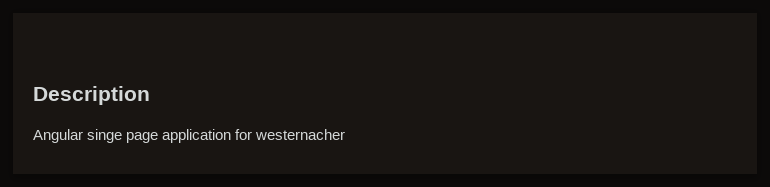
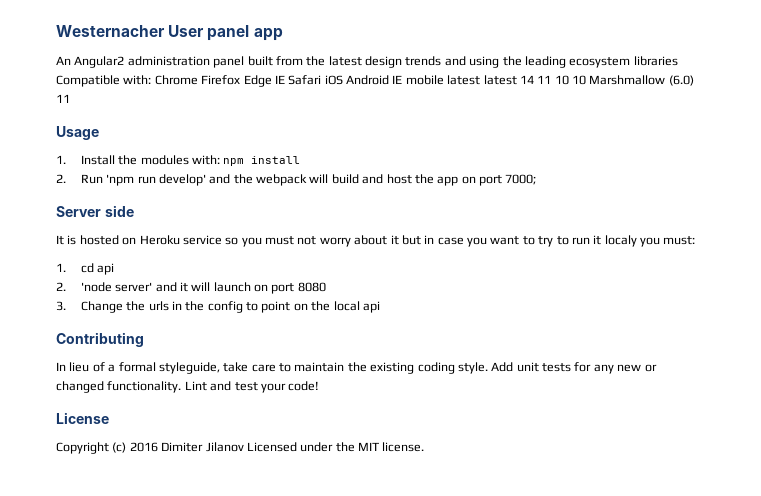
- Description
- Angular singe page application for westernacher
+ Westernacher User panel app
+ An Angular2 administration panel built from the latest design trends and using the leading ecosystem libraries Compatible with: Chrome Firefox Edge IE Safari iOS Android IE mobile latest latest 14 11 10 10 Marshmallow (6.0) 11
+ Usage
+ 1. Install the modules with: npm install
+ 2. Run 'npm run develop' and the webpack will build and host the app on port 7000;
+ Server side
+ It is hosted on Heroku service so you must not worry about it but in case you want to try to run it localy you must:
+ 1. cd api
+ 2. 'node server' and it will launch on port 8080
+ 3. Change the urls in the config to point on the local api
+ Contributing
+ In lieu of a formal styleguide, take care to maintain the existing coding style. Add unit tests for any new or changed functionality. Lint and test your code!
+ License
+ Copyright (c) 2016 Dimiter Jilanov Licensed under the MIT license.

